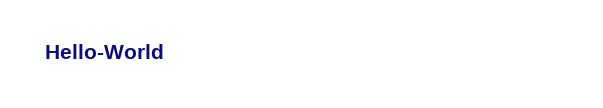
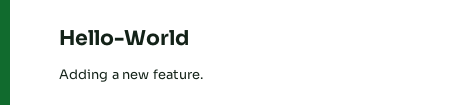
+ Adding a new feature.

